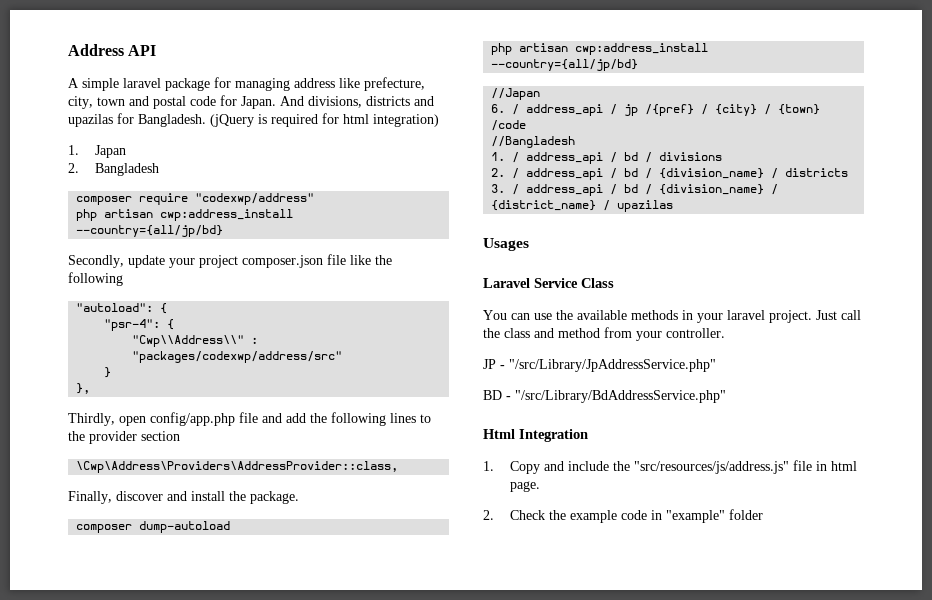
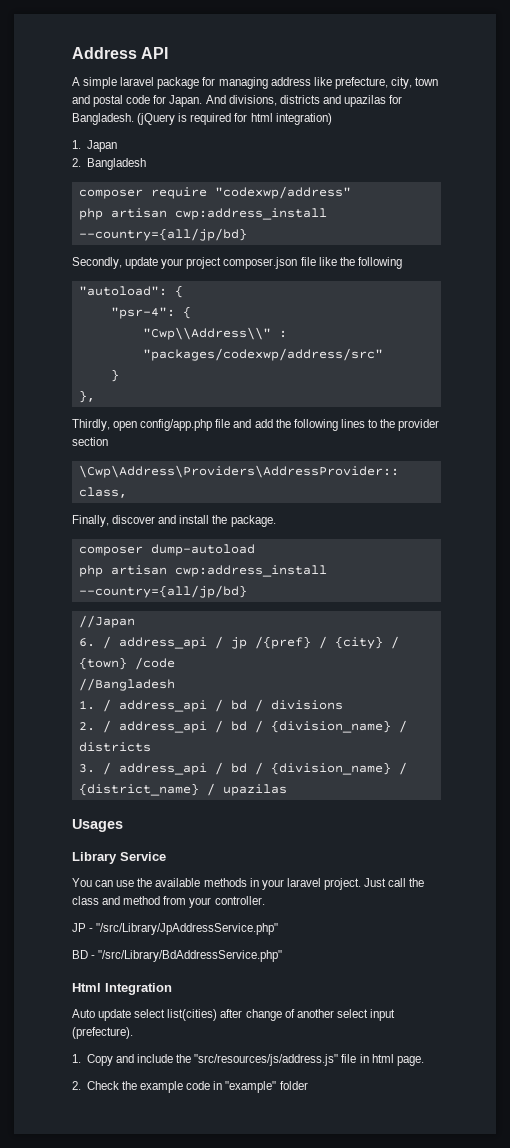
- Laravel Service Class
+ Library Service
+ Auto update select list(cities) after change of another select input (prefecture).

